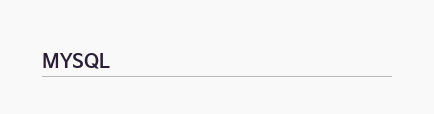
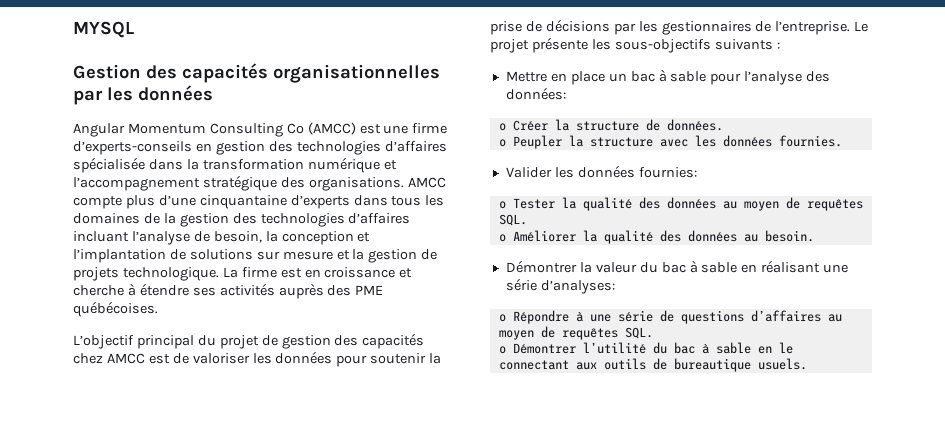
+ Gestion des capacités organisationnelles par les données
+ Angular Momentum Consulting Co (AMCC) est une firme d’experts-conseils en gestion des technologies d’affaires spécialisée dans la transformation numérique et l’accompagnement stratégique des organisations. AMCC compte plus d’une cinquantaine d’experts dans tous les domaines de la gestion des technologies d’affaires incluant l’analyse de besoin, la conception et l’implantation de solutions sur mesure et la gestion de projets technologique. La firme est en croissance et cherche à étendre ses activités auprès des PME québécoises.
+ L’objectif principal du projet de gestion des capacités chez AMCC est de valoriser les données pour soutenir la prise de décisions par les gestionnaires de l’entreprise. Le projet présente les sous-objectifs suivants :
+ Mettre en place un bac à sable pour l’analyse des données:
+ o Créer la structure de données.
+ o Peupler la structure avec les données fournies.
+ Valider les données fournies:
+ o Tester la qualité des données au moyen de requêtes SQL.
+ o Améliorer la qualité des données au besoin.
+ Démontrer la valeur du bac à sable en réalisant une série d’analyses:
+ o Répondre à une série de questions d’affaires au moyen de requêtes SQL.
+ o Démontrer l’utilité du bac à sable en le connectant aux outils de bureautique usuels.

